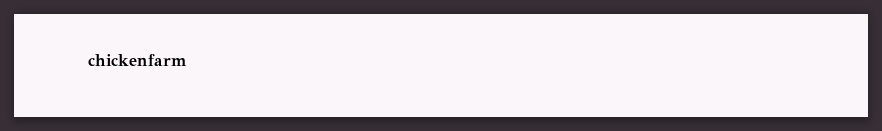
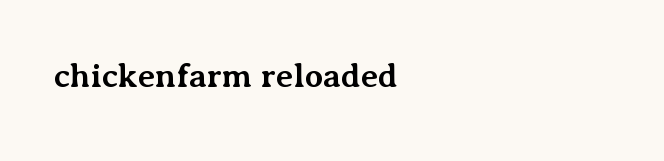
- chickenfarm
+ chickenfarm reloaded

